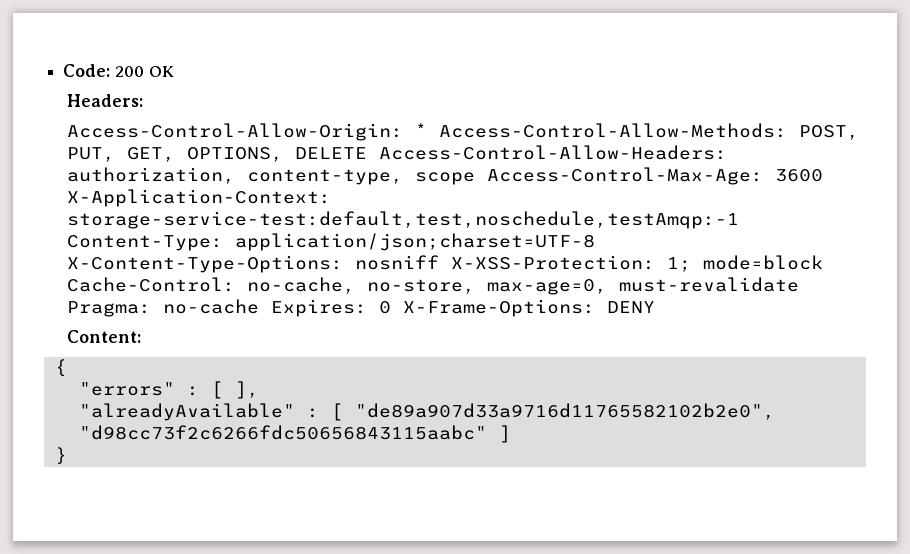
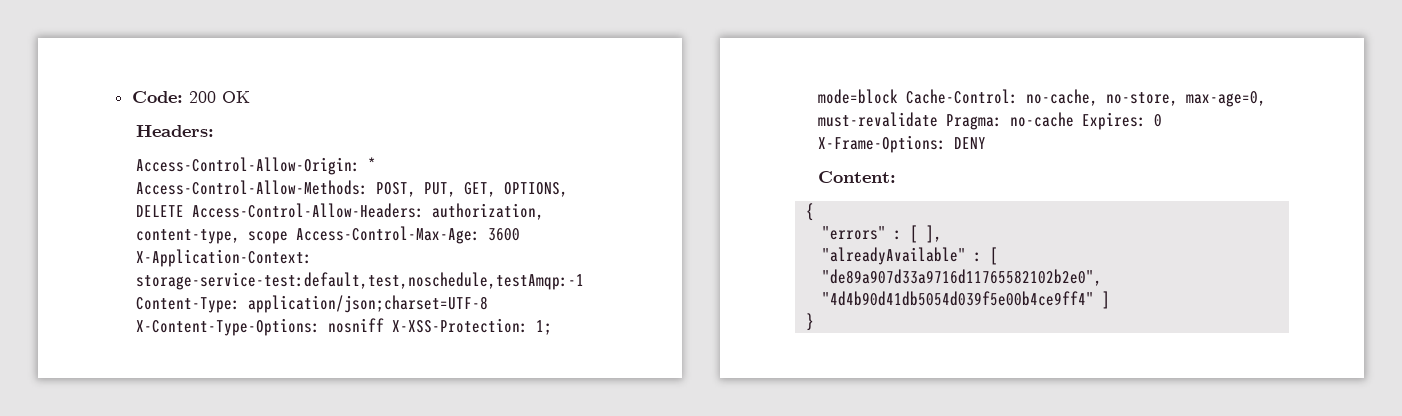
- "alreadyAvailable" : [ "de89a907d33a9716d11765582102b2e0", "d98cc73f2c6266fdc50656843115aabc" ]
+ "alreadyAvailable" : [ "de89a907d33a9716d11765582102b2e0", "4d4b90d41db5054d039f5e00b4ce9ff4" ]

